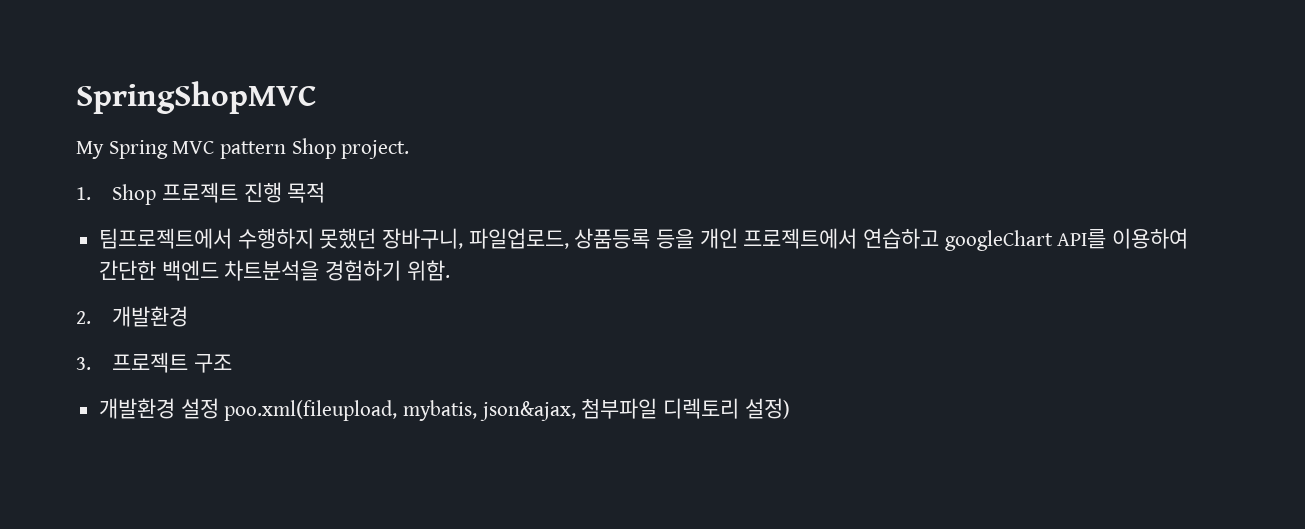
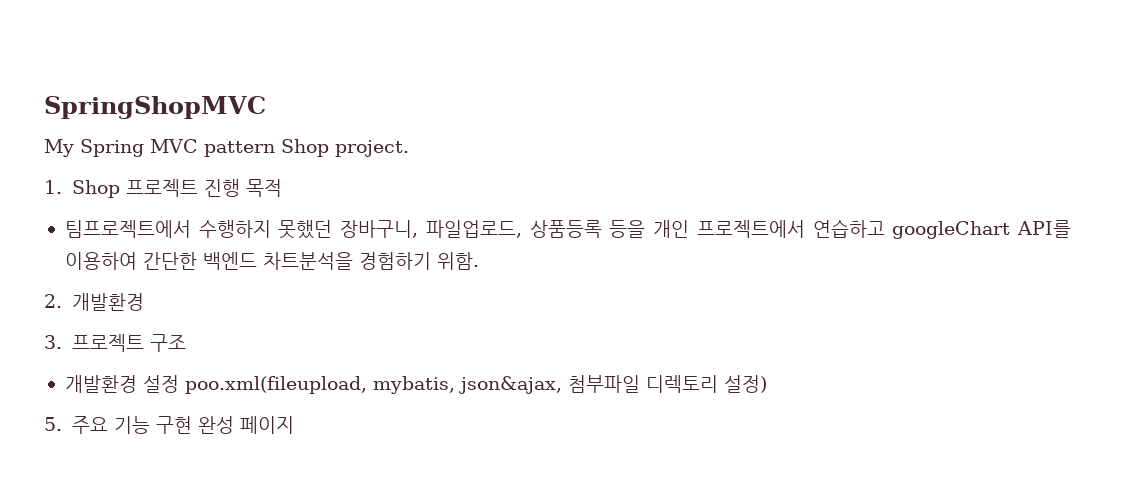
+ 5. 주요 기능 구현 완성 페이지

